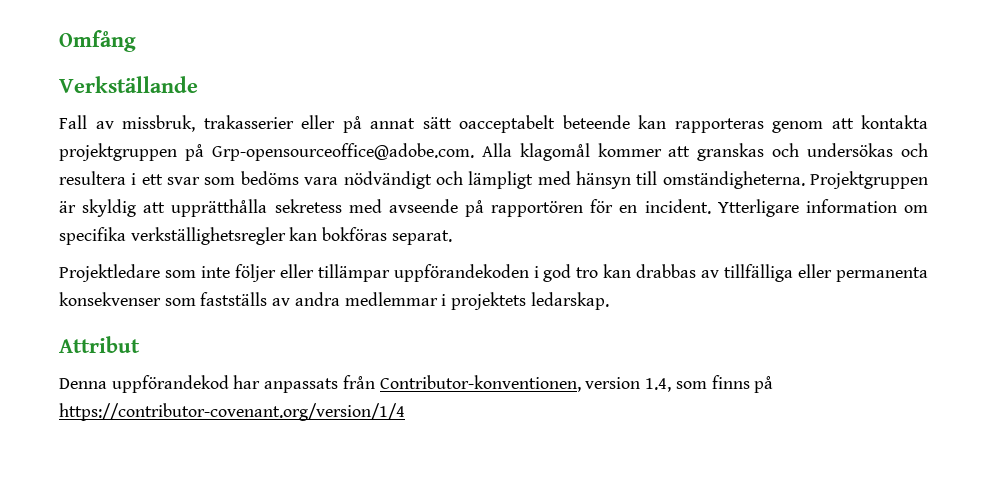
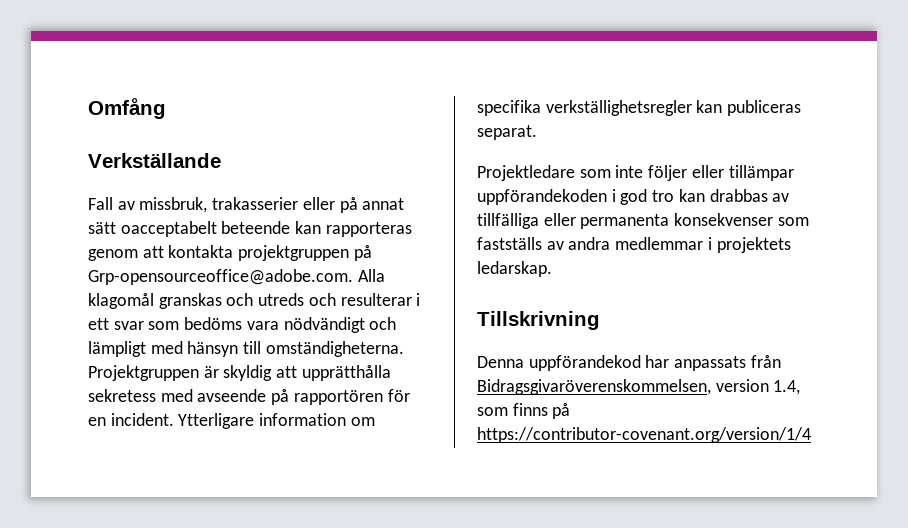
- Fall av missbruk, trakasserier eller på annat sätt oacceptabelt beteende kan rapporteras genom att kontakta projektgruppen på Grp-opensourceoffice@adobe.com. Alla klagomål kommer att granskas och undersökas och resultera i ett svar som bedöms vara nödvändigt och lämpligt med hänsyn till omständigheterna.
+ Fall av missbruk, trakasserier eller på annat sätt oacceptabelt beteende kan rapporteras genom att kontakta projektgruppen på Grp-opensourceoffice@adobe.com. Alla klagomål granskas och utreds och resulterar i ett svar som bedöms vara nödvändigt och lämpligt med hänsyn till omständigheterna.
- Ytterligare information om specifika verkställighetsregler kan bokföras separat.
+ Ytterligare information om specifika verkställighetsregler kan publiceras separat.
- Attribut
+ Tillskrivning
- Denna uppförandekod har anpassats från Contributor-konventionen, version 1.4, som finns på https://contributor-covenant.org/version/1/4
+ Denna uppförandekod har anpassats från Bidragsgivaröverenskommelsen, version 1.4, som finns på https://contributor-covenant.org/version/1/4

